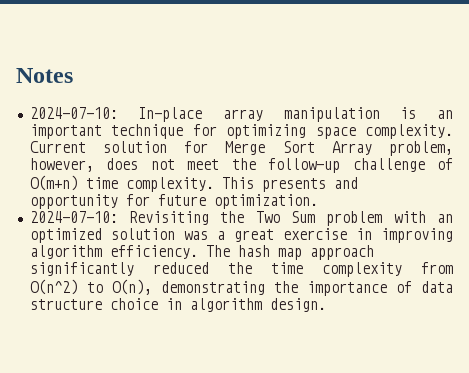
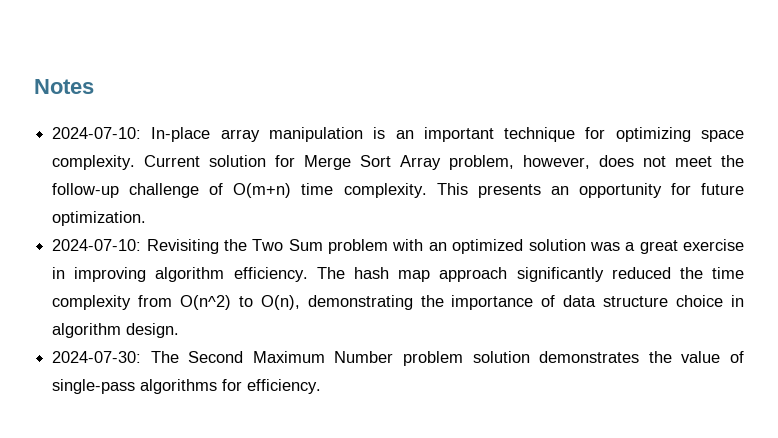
- This presents and opportunity for future optimization.
+ This presents an opportunity for future optimization.
+ 2024-07-30: The Second Maximum Number problem solution demonstrates the value of single-pass algorithms for efficiency.

